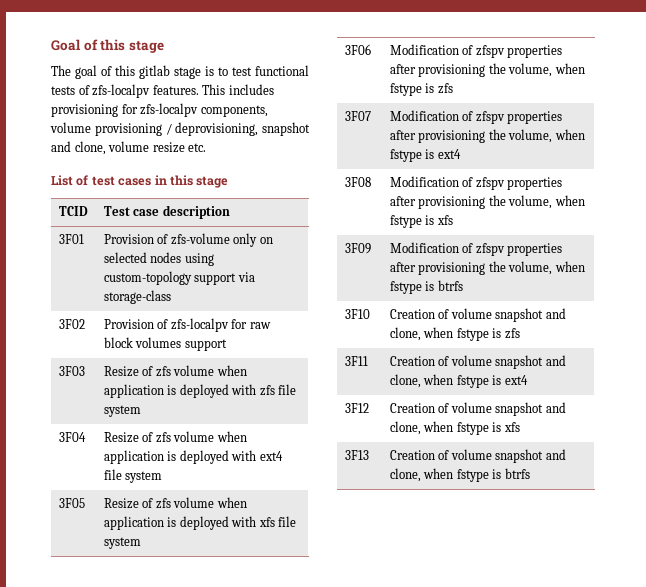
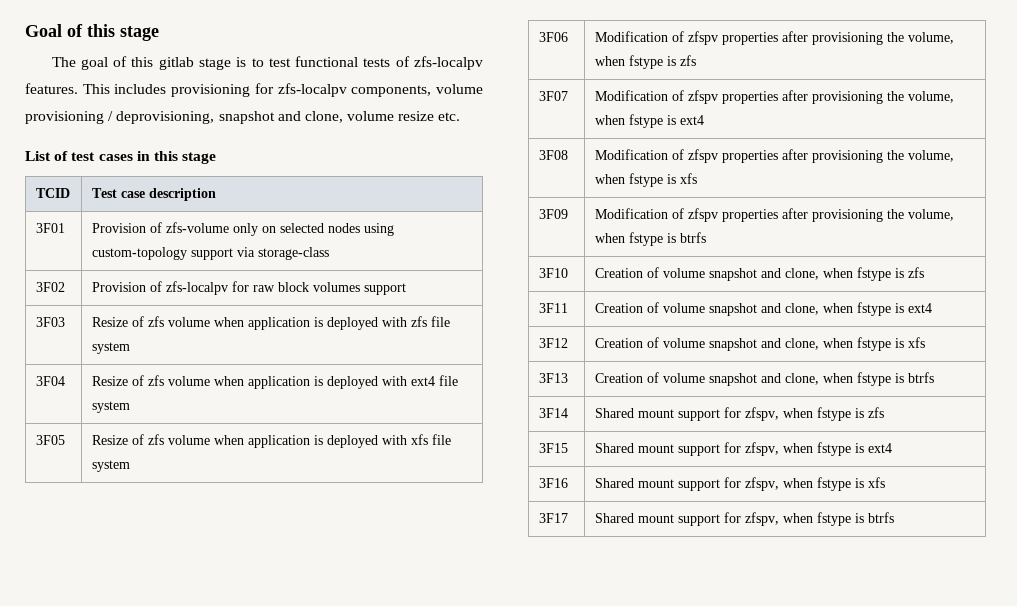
+ 3F14 | Shared mount support for zfspv, when fstype is zfs
+ 3F15 | Shared mount support for zfspv, when fstype is ext4
+ 3F16 | Shared mount support for zfspv, when fstype is xfs
+ 3F17 | Shared mount support for zfspv, when fstype is btrfs

